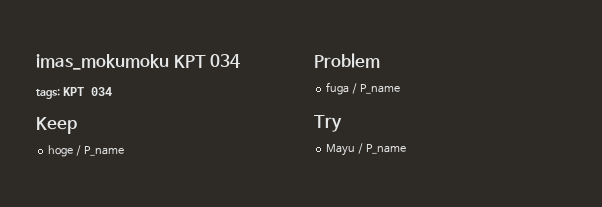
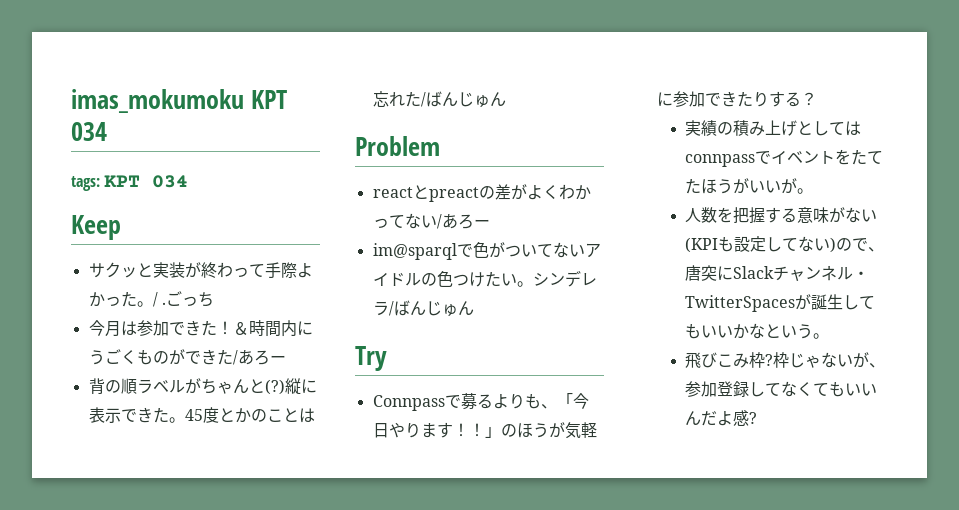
- hoge / P_name
+ サクッと実装が終わって手際よかった。/ .ごっち
+ 今月は参加できた！＆時間内にうごくものができた/あろー
+ 背の順ラベルがちゃんと(?)縦に表示できた。45度とかのことは忘れた/ばんじゅん
  Problem
- fuga / P_name
+ reactとpreactの差がよくわかってない/あろー
+ im@sparqlで色がついてないアイドルの色つけたい。シンデレラ/ばんじゅん
  Try
- Mayu / P_name
+ Connpassで募るよりも、「今日やります！！」のほうが気軽に参加できたりする？
+ 実績の積み上げとしてはconnpassでイベントをたてたほうがいいが。
+ 人数を把握する意味がない(KPIも設定してない)ので、唐突にSlackチャンネル・TwitterSpacesが誕生してもいいかなという。
+ 飛びこみ枠?枠じゃないが、参加登録してなくてもいいんだよ感?

